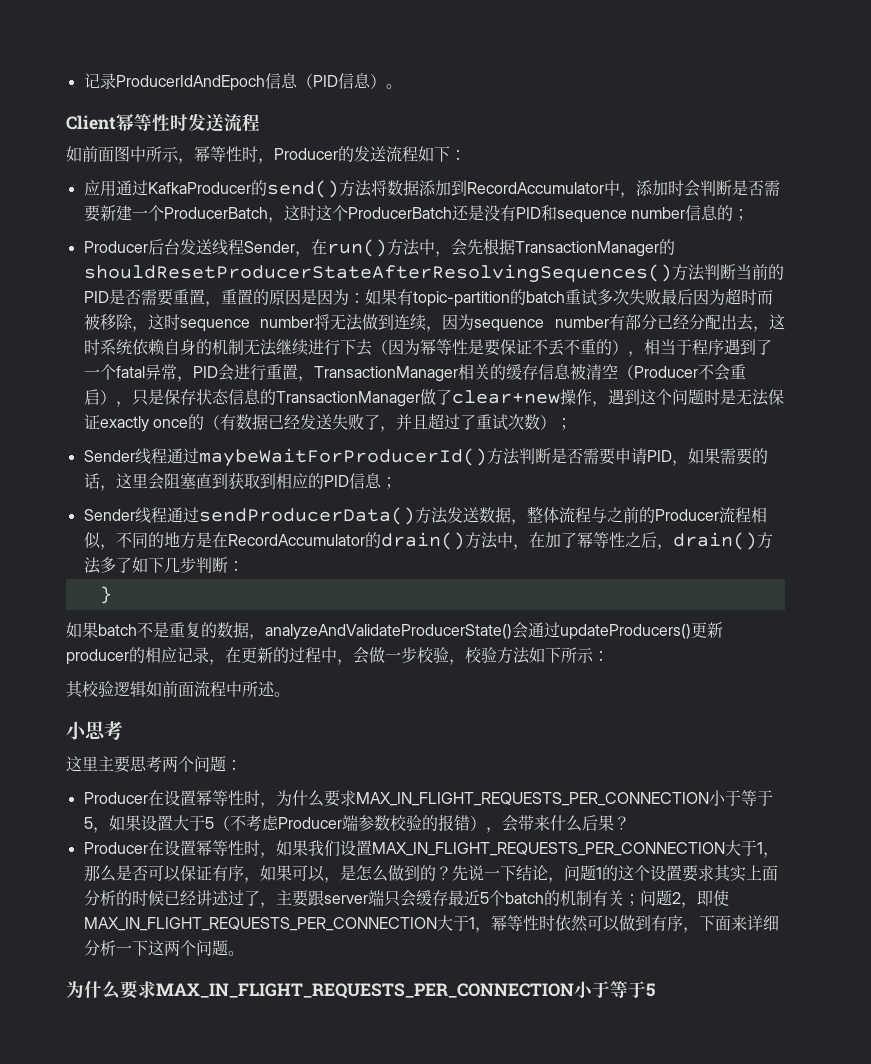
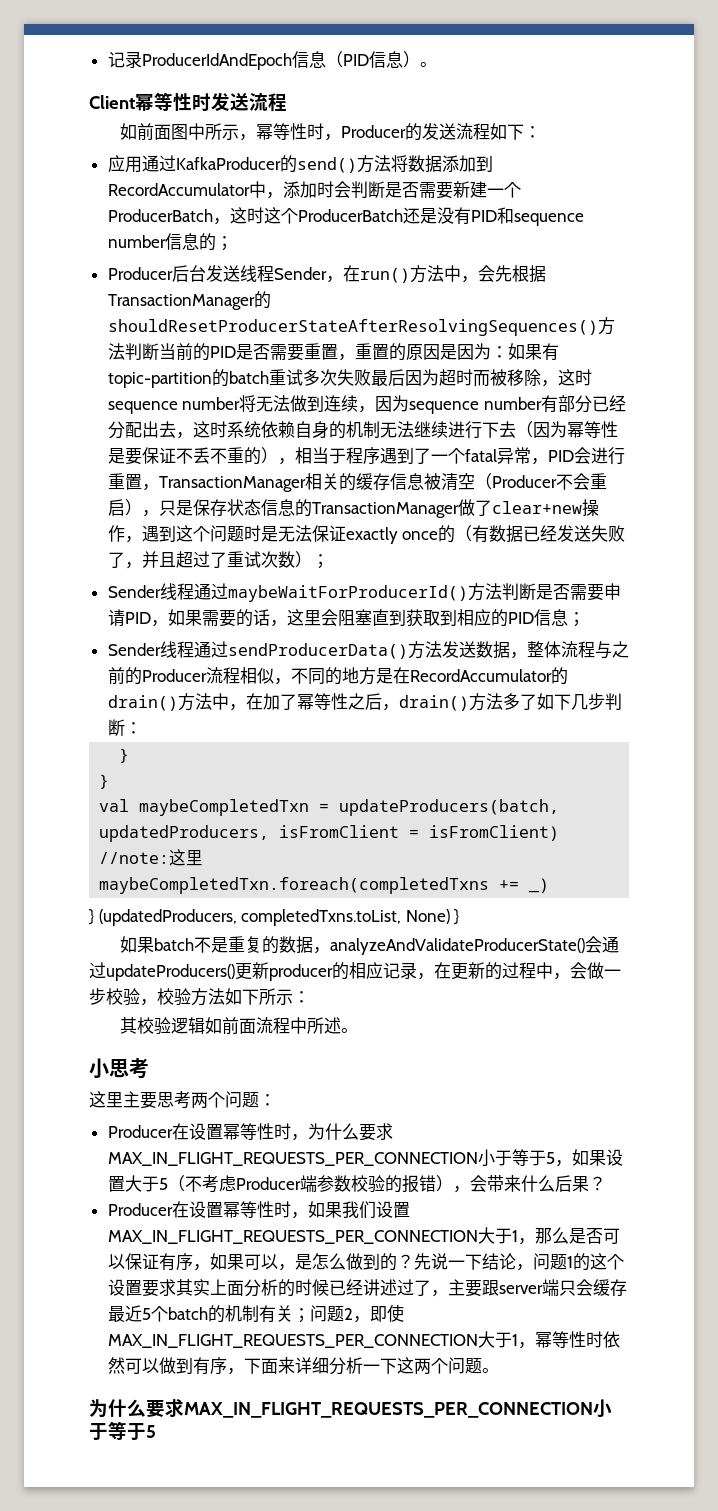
  Sender线程通过sendProducerData()方法发送数据，整体流程与之前的Producer流程相似，不同的地方是在RecordAccumulator的drain()方法中，在加了幂等性之后，drain()方法多了如下几步判断：
  }
+ }
+ val maybeCompletedTxn = updateProducers(batch, updatedProducers, isFromClient = isFromClient) //note:这里
+ maybeCompletedTxn.foreach(completedTxns += _)
+ } (updatedProducers, completedTxns.toList, None) }

